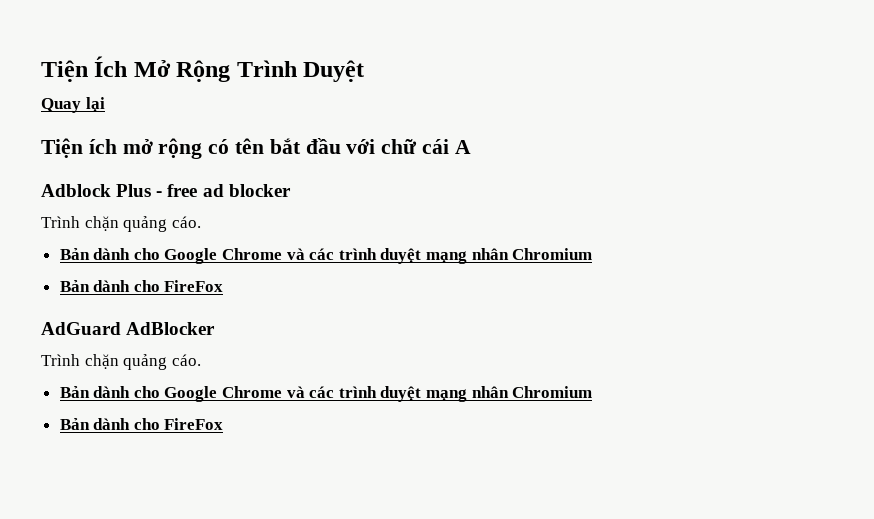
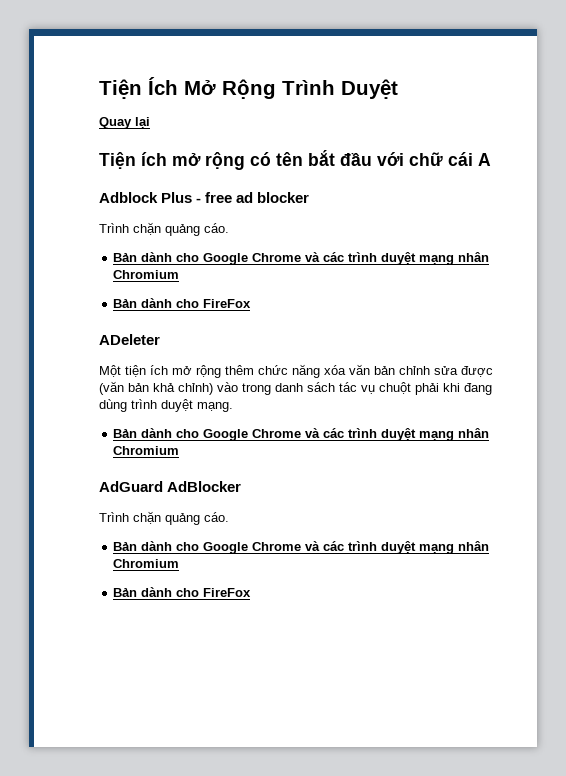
+ ADeleter
+ Một tiện ích mở rộng thêm chức năng xóa văn bản chỉnh sửa được (văn bản khả chỉnh) vào trong danh sách tác vụ chuột phải khi đang dùng trình duyệt mạng.
+ Bản dành cho Google Chrome và các trình duyệt mạng nhân Chromium

